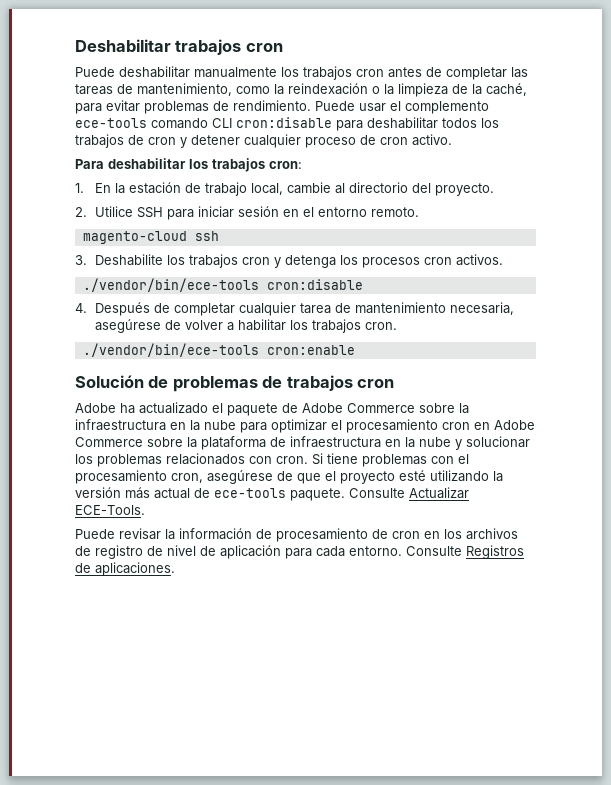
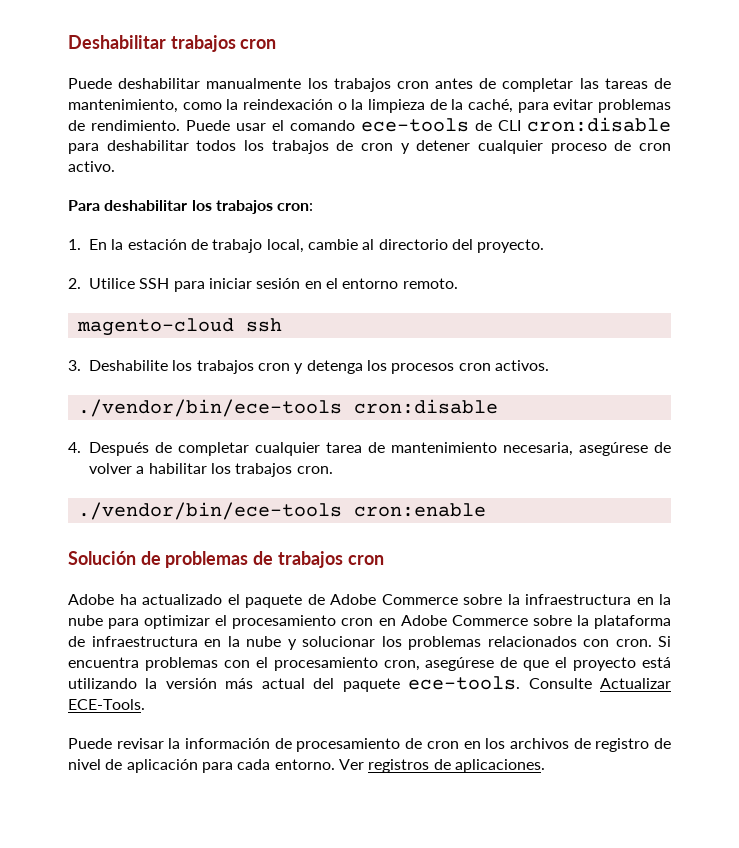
- Puede usar el complemento ece-tools comando CLI cron:disable para deshabilitar todos los trabajos de cron y detener cualquier proceso de cron activo.
+ Puede usar el comando ece-tools de CLI cron:disable para deshabilitar todos los trabajos de cron y detener cualquier proceso de cron activo.
- Si tiene problemas con el procesamiento cron, asegúrese de que el proyecto esté utilizando la versión más actual de ece-tools paquete.
+ Si encuentra problemas con el procesamiento cron, asegúrese de que el proyecto está utilizando la versión más actual del paquete ece-tools.
- Consulte Registros de aplicaciones.
+ Ver registros de aplicaciones.

